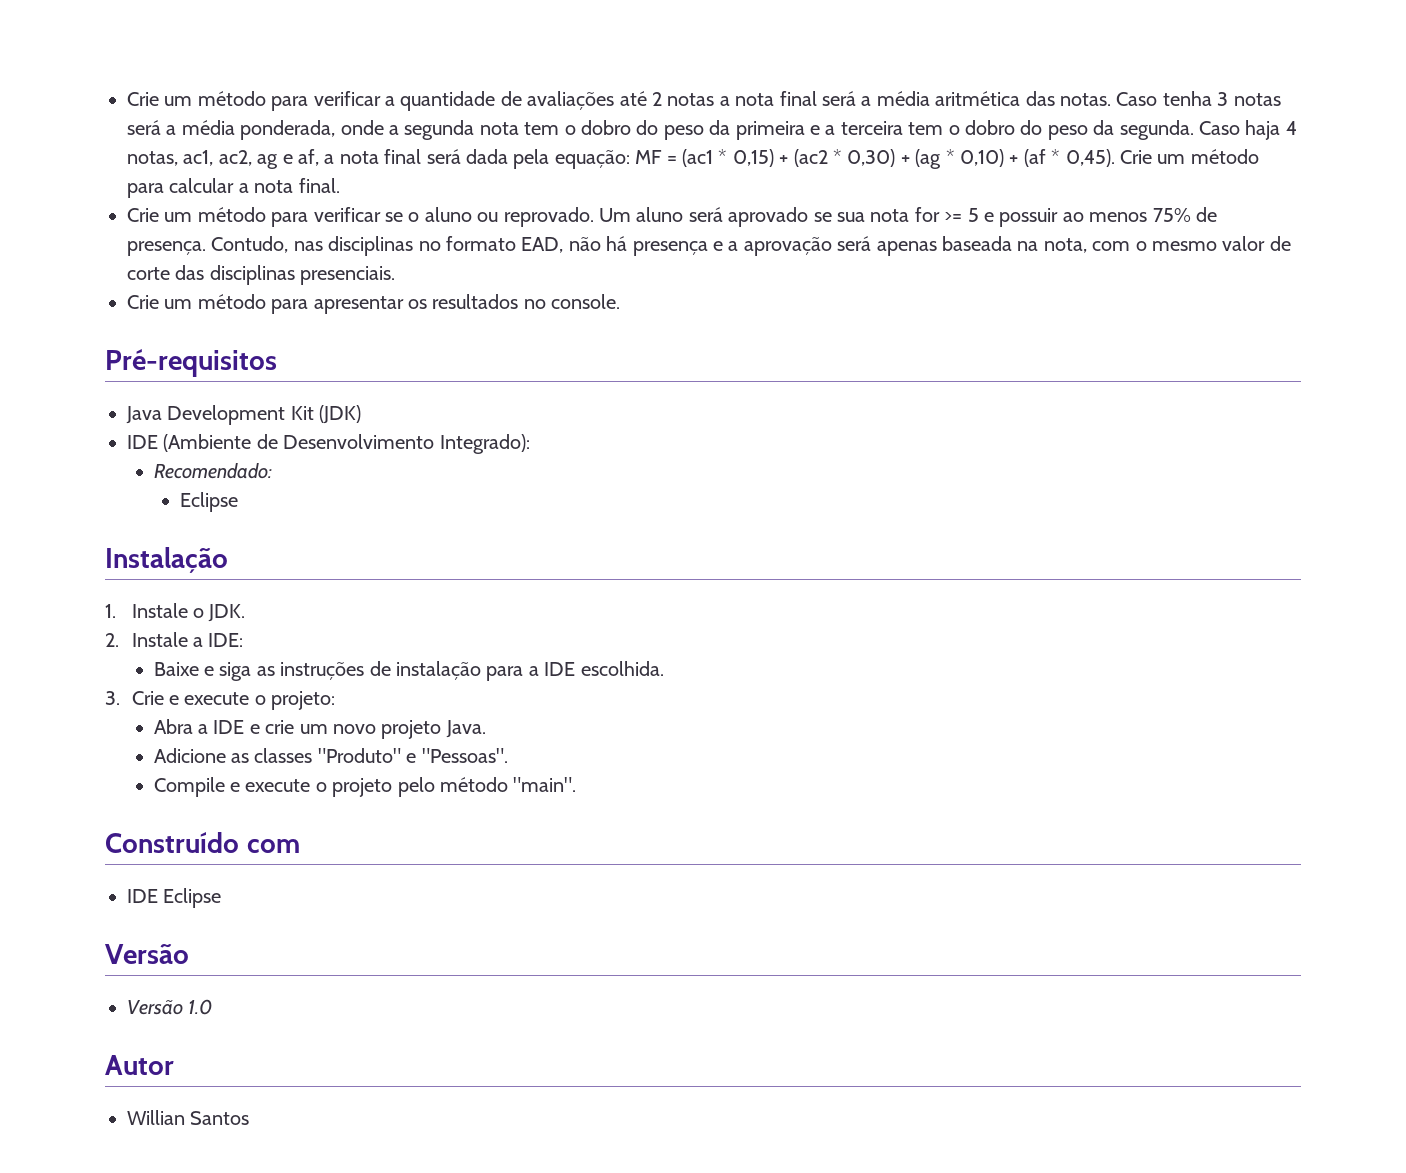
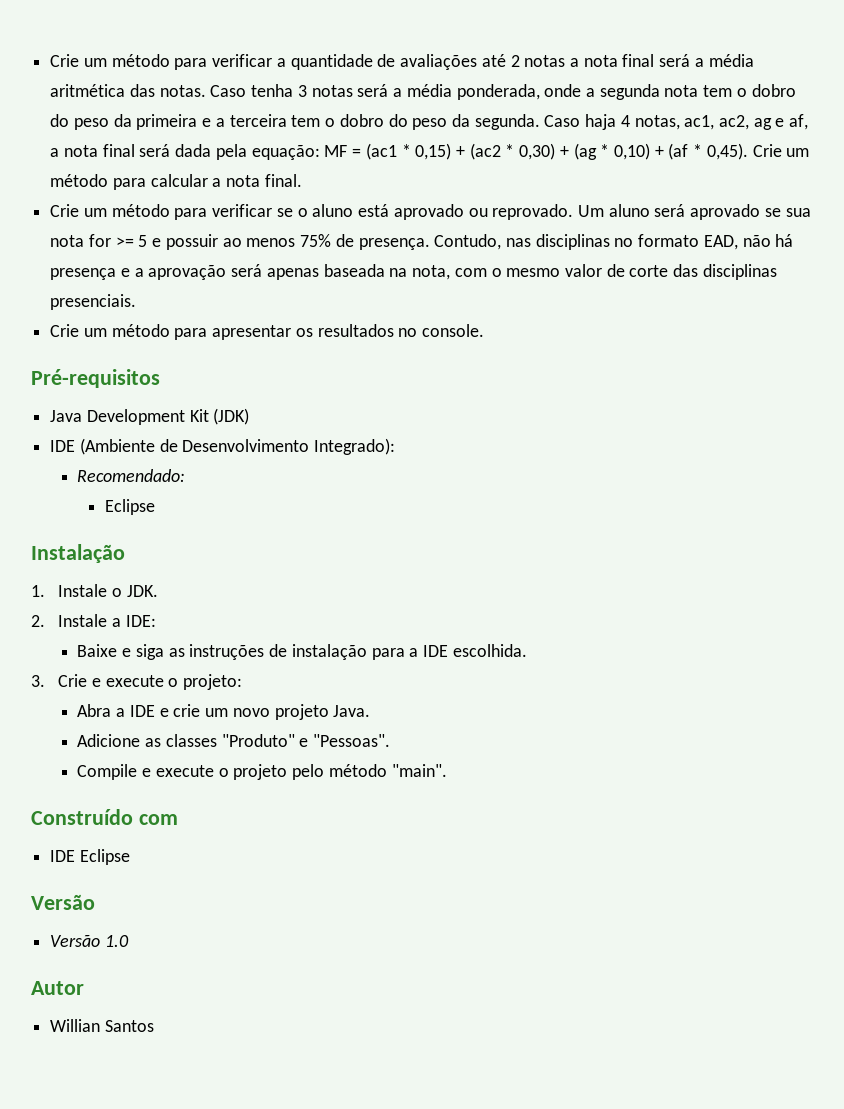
- Crie um método para verificar se o aluno ou reprovado.
+ Crie um método para verificar se o aluno está aprovado ou reprovado.

